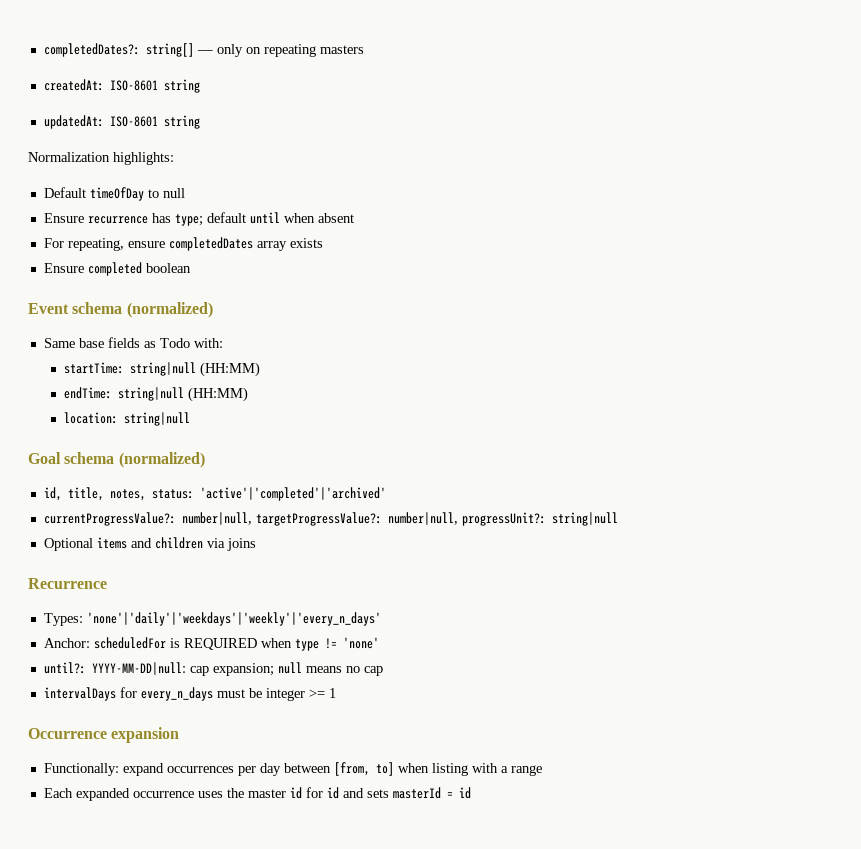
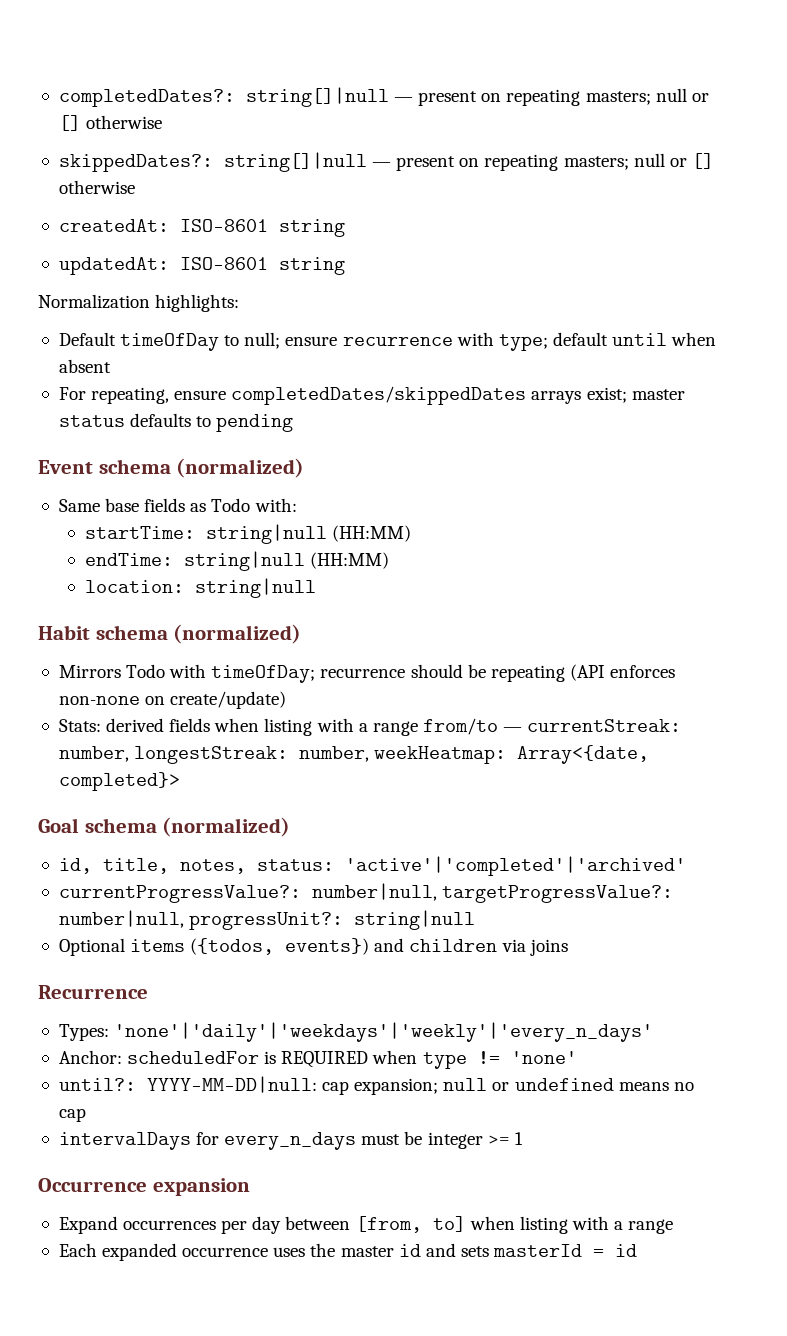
- completedDates?: string[] — only on repeating masters
+ completedDates?: string[]|null — present on repeating masters; null or [] otherwise
+ skippedDates?: string[]|null — present on repeating masters; null or [] otherwise
- Default timeOfDay to null
- Ensure recurrence has type; default until when absent
+ Default timeOfDay to null; ensure recurrence with type; default until when absent
- For repeating, ensure completedDates array exists
- Ensure completed boolean
+ For repeating, ensure completedDates/skippedDates arrays exist; master status defaults to pending
+ Habit schema (normalized)
+ Mirrors Todo with timeOfDay; recurrence should be repeating (API enforces non-none on create/update)
+ Stats: derived fields when listing with a range from/to — currentStreak: number, longestStreak: number, weekHeatmap: Array<{date, completed}>
- Optional items and children via joins
+ Optional items ({todos, events}) and children via joins
- until?: YYYY-MM-DD|null: cap expansion; null means no cap
+ until?: YYYY-MM-DD|null: cap expansion; null or undefined means no cap
- Functionally: expand occurrences per day between [from, to] when listing with a range
+ Expand occurrences per day between [from, to] when listing with a range
- Each expanded occurrence uses the master id for id and sets masterId = id
+ Each expanded occurrence uses the master id and sets masterId = id

